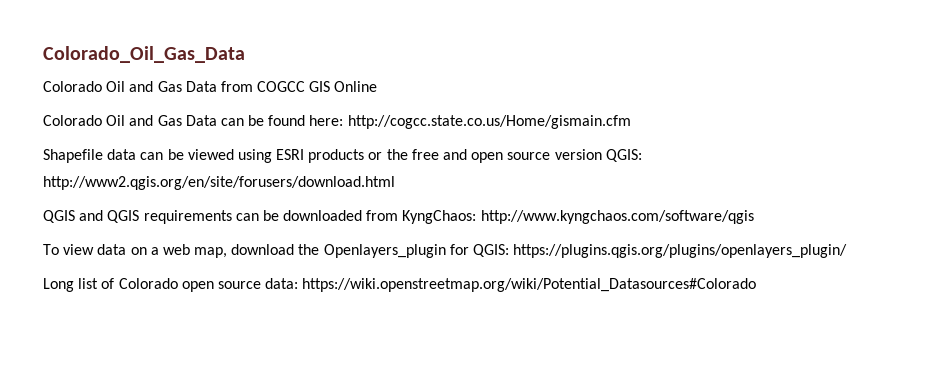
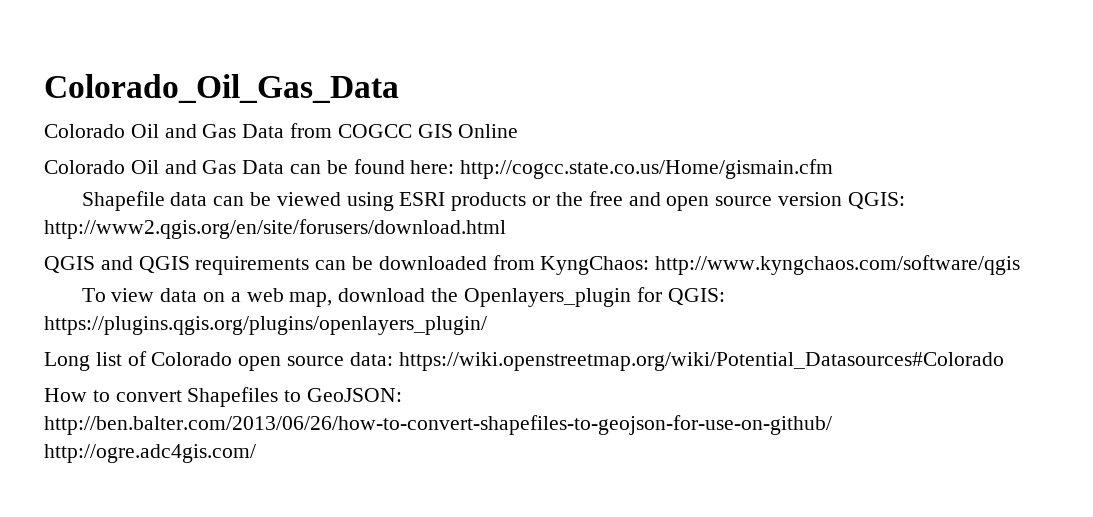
+ How to convert Shapefiles to GeoJSON: http://ben.balter.com/2013/06/26/how-to-convert-shapefiles-to-geojson-for-use-on-github/ http://ogre.adc4gis.com/

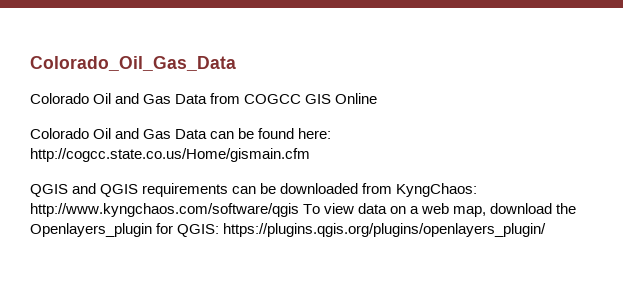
- Shapefile data can be viewed using ESRI products or the free and open source version QGIS: http://www2.qgis.org/en/site/forusers/download.html
- QGIS and QGIS requirements can be downloaded from KyngChaos: http://www.kyngchaos.com/software/qgis
- To view data on a web map, download the Openlayers_plugin for QGIS: https://plugins.qgis.org/plugins/openlayers_plugin/
+ QGIS and QGIS requirements can be downloaded from KyngChaos: http://www.kyngchaos.com/software/qgis To view data on a web map, download the Openlayers_plugin for QGIS: https://plugins.qgis.org/plugins/openlayers_plugin/
- Long list of Colorado open source data: https://wiki.openstreetmap.org/wiki/Potential_Datasources#Colorado
- How to convert Shapefiles to GeoJSON: http://ben.balter.com/2013/06/26/how-to-convert-shapefiles-to-geojson-for-use-on-github/ http://ogre.adc4gis.com/

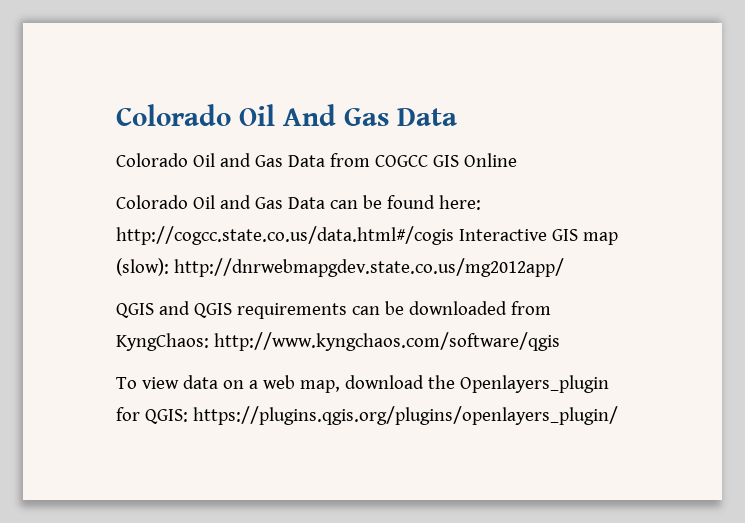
- Colorado_Oil_Gas_Data
+ Colorado Oil And Gas Data
- Colorado Oil and Gas Data can be found here: http://cogcc.state.co.us/Home/gismain.cfm
+ Colorado Oil and Gas Data can be found here: http://cogcc.state.co.us/data.html#/cogis Interactive GIS map (slow): http://dnrwebmapgdev.state.co.us/mg2012app/
- QGIS and QGIS requirements can be downloaded from KyngChaos: http://www.kyngchaos.com/software/qgis To view data on a web map, download the Openlayers_plugin for QGIS: https://plugins.qgis.org/plugins/openlayers_plugin/
+ QGIS and QGIS requirements can be downloaded from KyngChaos: http://www.kyngchaos.com/software/qgis
+ To view data on a web map, download the Openlayers_plugin for QGIS: https://plugins.qgis.org/plugins/openlayers_plugin/

